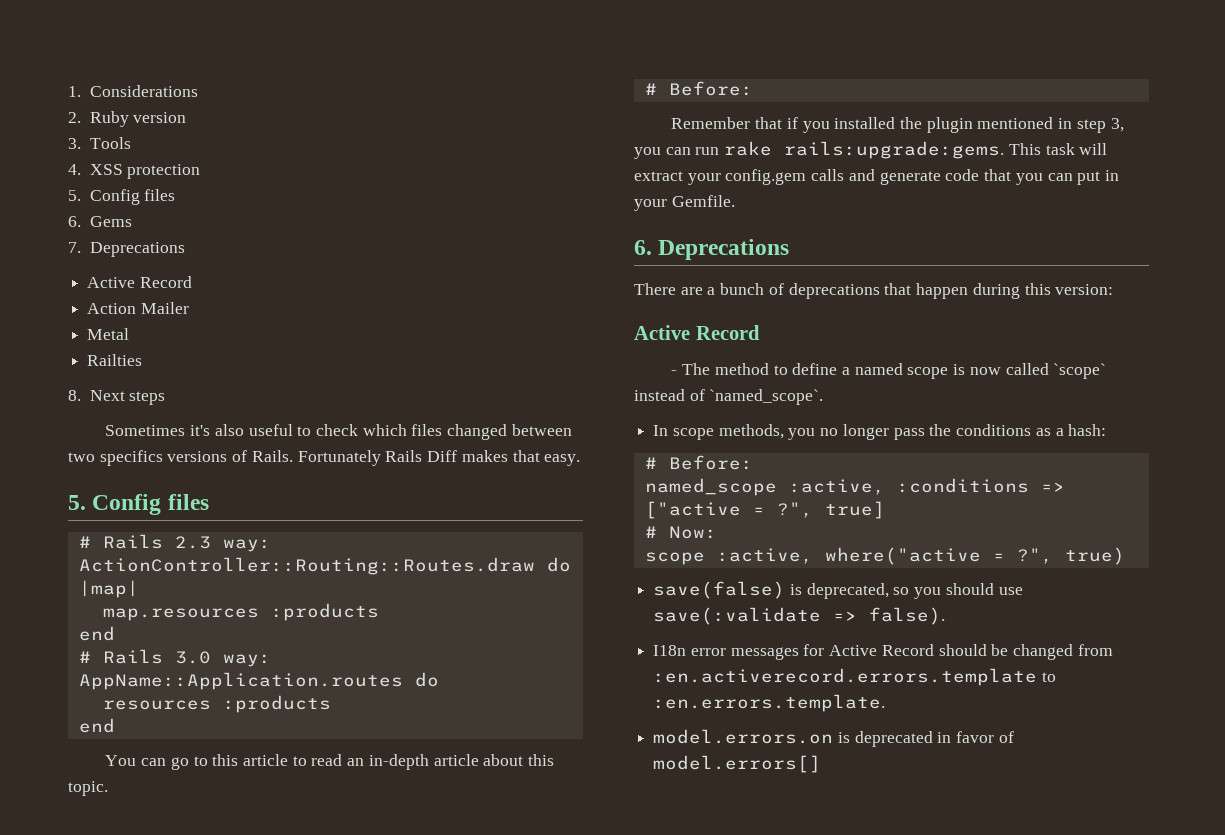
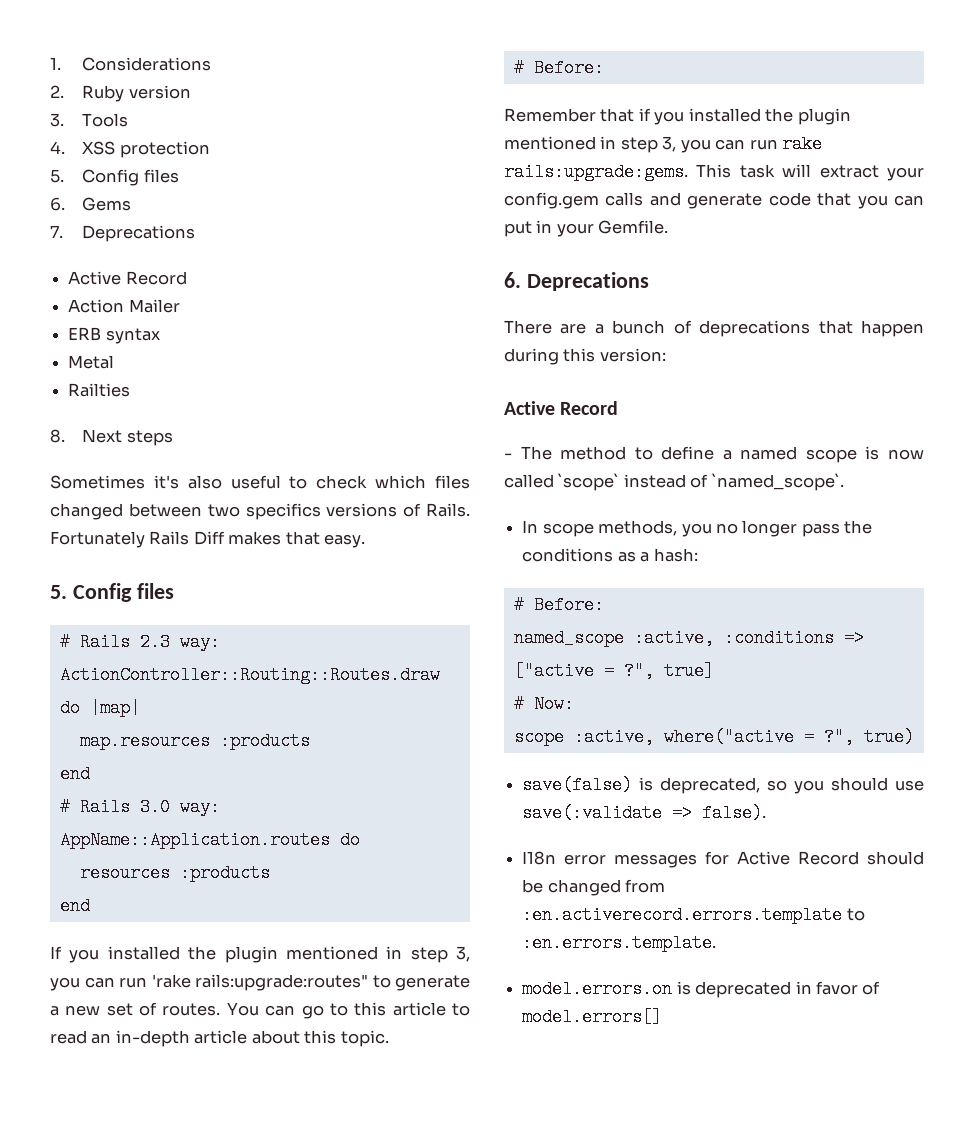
+ ERB syntax
+ If you installed the plugin mentioned in step 3, you can run 'rake rails:upgrade:routes" to generate a new set of routes.

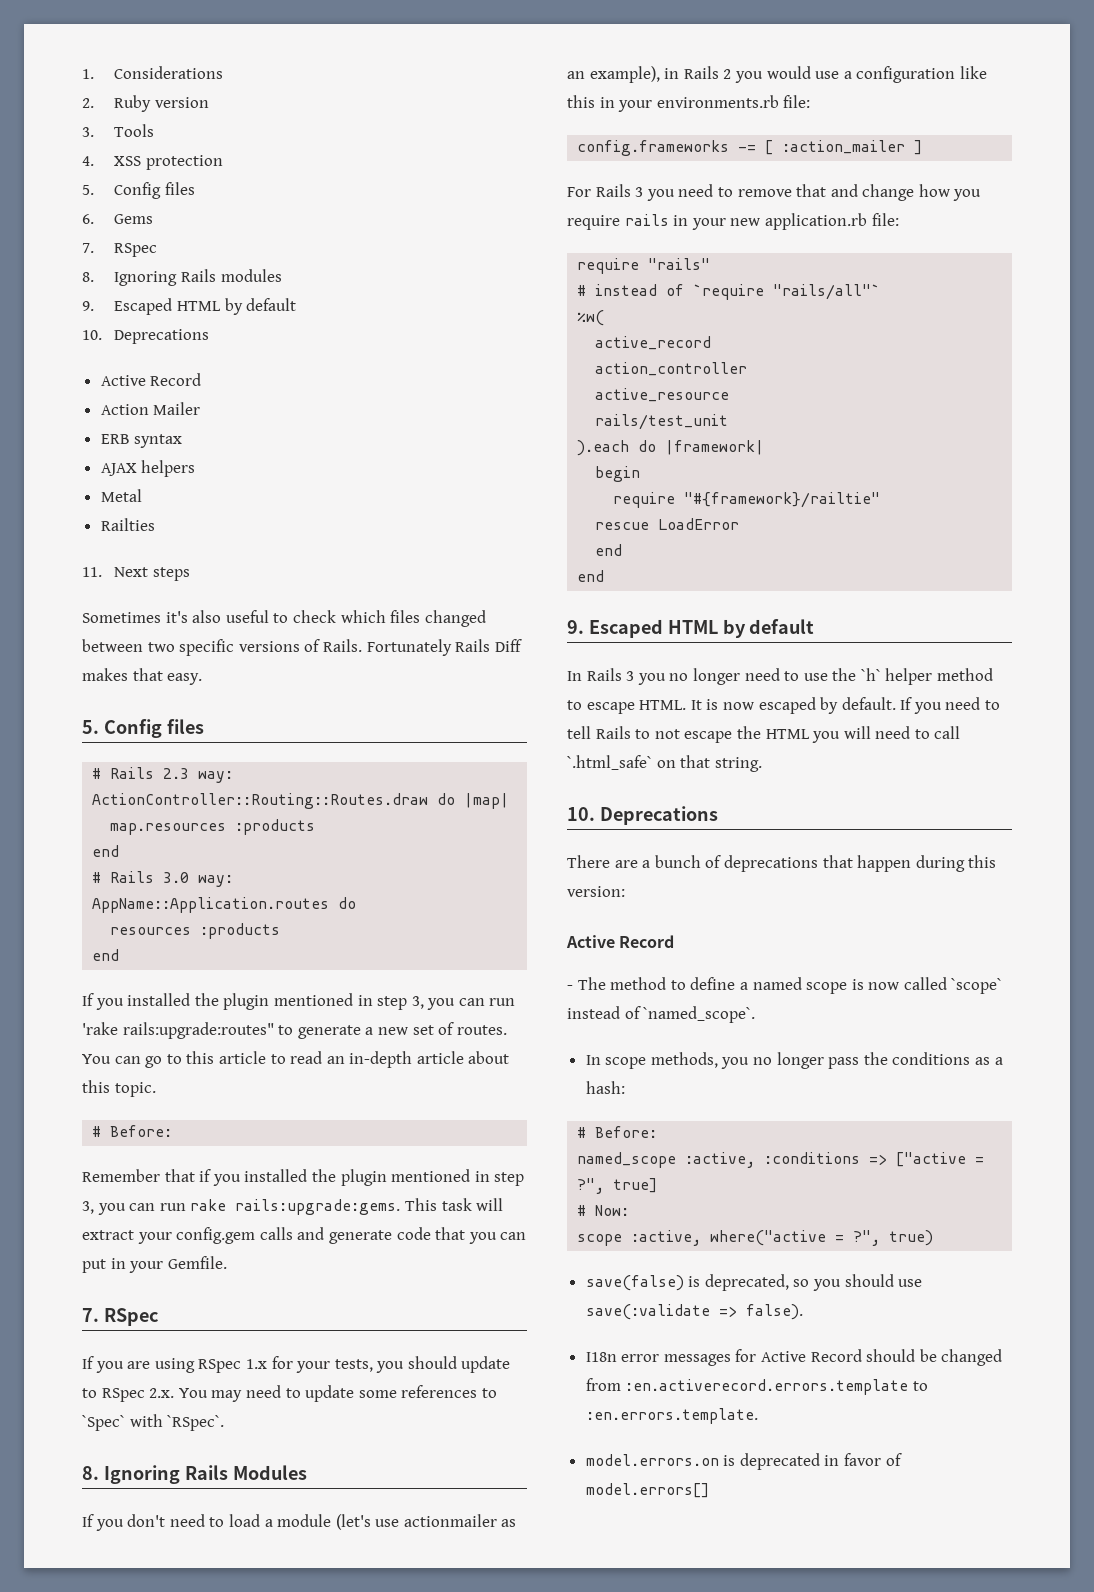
  6. Gems
- 7. Deprecations
+ 7. RSpec
+ 8. Ignoring Rails modules
+ 9. Escaped HTML by default
+ 10. Deprecations
+ AJAX helpers
- 8. Next steps
+ 11. Next steps
- Sometimes it's also useful to check which files changed between two specifics versions of Rails.
+ Sometimes it's also useful to check which files changed between two specific versions of Rails.
  This task will extract your config.gem calls and generate code that you can put in your Gemfile.
- 6. Deprecations
+ 7. RSpec
+ If you are using RSpec 1.x for your tests, you should update to RSpec 2.x. You may need to update some references to `Spec` with `RSpec`.
+ 8. Ignoring Rails Modules
+ If you don't need to load a module (let's use actionmailer as an example), in Rails 2 you would use a configuration like this in your environments.rb file:
+ config.frameworks -= [ :action_mailer ]
+ For Rails 3 you need to remove that and change how you require rails in your new application.rb file:
+ require "rails"
+ # instead of `require "rails/all"`
+ %w(
+ active_record
+ action_controller
+ active_resource
+ rails/test_unit
+ ).each do |framework|
+ begin
+ require "#{framework}/railtie"
+ rescue LoadError
+ end
+ end
+ 9. Escaped HTML by default
+ In Rails 3 you no longer need to use the `h` helper method to escape HTML. It is now escaped by default. If you need to tell Rails to not escape the HTML you will need to call `.html_safe` on that string.
+ 10. Deprecations

